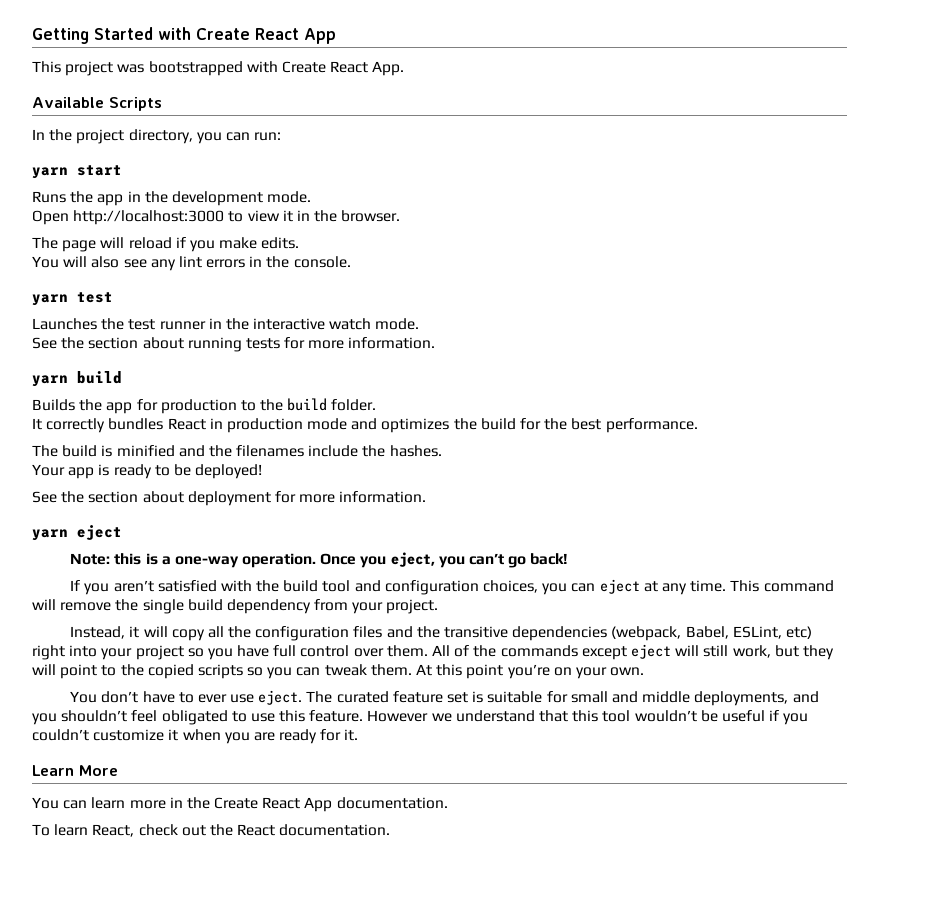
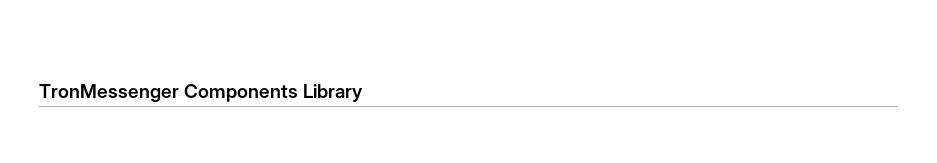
- Getting Started with Create React App
- This project was bootstrapped with Create React App.
- Available Scripts
- In the project directory, you can run:
- yarn start
- Runs the app in the development mode.
- Open http://localhost:3000 to view it in the browser.
- The page will reload if you make edits.
- You will also see any lint errors in the console.
- yarn test
- Launches the test runner in the interactive watch mode.
- See the section about running tests for more information.
- yarn build
- Builds the app for production to the build folder.
- It correctly bundles React in production mode and optimizes the build for the best performance.
- The build is minified and the filenames include the hashes.
- Your app is ready to be deployed!
- See the section about deployment for more information.
- yarn eject
- Note: this is a one-way operation. Once you eject, you can’t go back!
- If you aren’t satisfied with the build tool and configuration choices, you can eject at any time. This command will remove the single build dependency from your project.
- Instead, it will copy all the configuration files and the transitive dependencies (webpack, Babel, ESLint, etc) right into your project so you have full control over them. All of the commands except eject will still work, but they will point to the copied scripts so you can tweak them. At this point you’re on your own.
- You don’t have to ever use eject. The curated feature set is suitable for small and middle deployments, and you shouldn’t feel obligated to use this feature. However we understand that this tool wouldn’t be useful if you couldn’t customize it when you are ready for it.
- Learn More
- You can learn more in the Create React App documentation.
- To learn React, check out the React documentation.
+ TronMessenger Components Library

